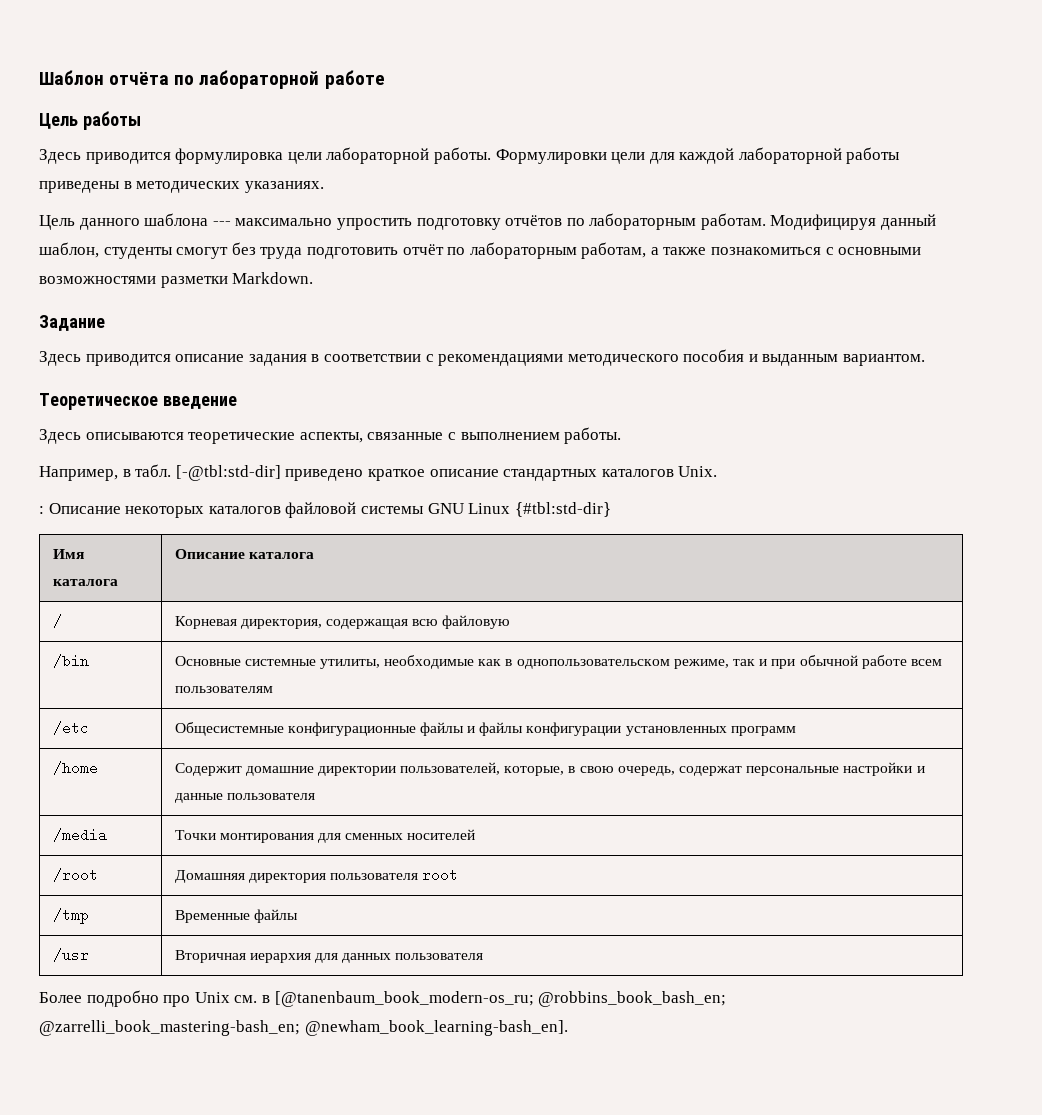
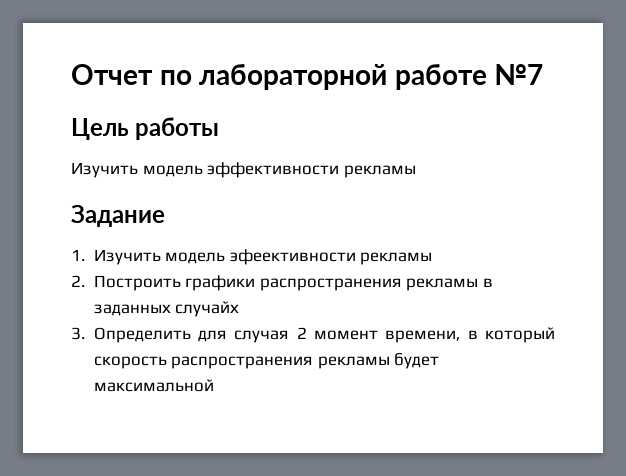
- Шаблон отчёта по лабораторной работе
+ Отчет по лабораторной работе №7
- Здесь приводится формулировка цели лабораторной работы. Формулировки цели для каждой лабораторной работы приведены в методических указаниях.
- Цель данного шаблона --- максимально упростить подготовку отчётов по лабораторным работам. Модифицируя данный шаблон, студенты смогут без труда подготовить отчёт по лабораторным работам, а также познакомиться с основными возможностями разметки Markdown.
+ Изучить модель эффективности рекламы
  Задание
- Здесь приводится описание задания в соответствии с рекомендациями методического пособия и выданным вариантом.
- Теоретическое введение
- Здесь описываются теоретические аспекты, связанные с выполнением работы.
- Например, в табл. [-@tbl:std-dir] приведено краткое описание стандартных каталогов Unix.
- : Описание некоторых каталогов файловой системы GNU Linux {#tbl:std-dir}
- Имя каталога | Описание каталога
- / | Корневая директория, содержащая всю файловую
- /bin | Основные системные утилиты, необходимые как в однопользовательском режиме, так и при обычной работе всем пользователям
- /etc | Общесистемные конфигурационные файлы и файлы конфигурации установленных программ
- /home | Содержит домашние директории пользователей, которые, в свою очередь, содержат персональные настройки и данные пользователя
- /media | Точки монтирования для сменных носителей
- /root | Домашняя директория пользователя root
- /tmp | Временные файлы
- /usr | Вторичная иерархия для данных пользователя
- Более подробно про Unix см. в [@tanenbaum_book_modern-os_ru; @robbins_book_bash_en; @zarrelli_book_mastering-bash_en; @newham_book_learning-bash_en].
+ 1. Изучить модель эфеективности рекламы
+ 2. Построить графики распространения рекламы в заданных случайх
+ 3. Определить для случая 2 момент времени, в который скорость распространения рекламы будет максимальной

